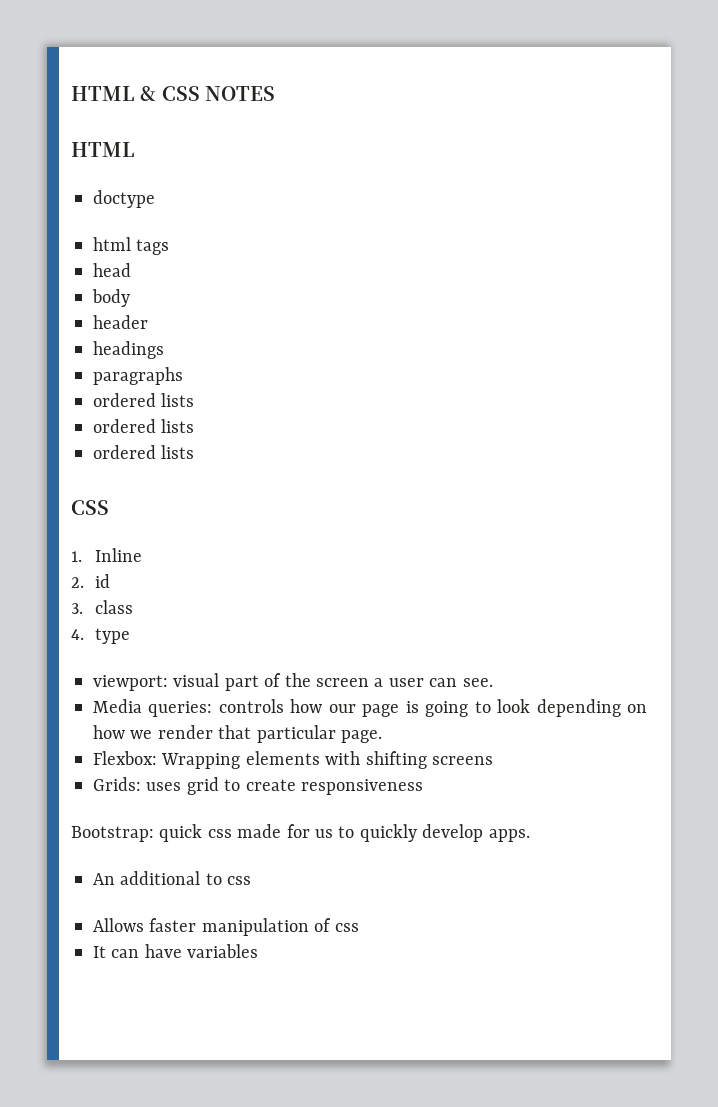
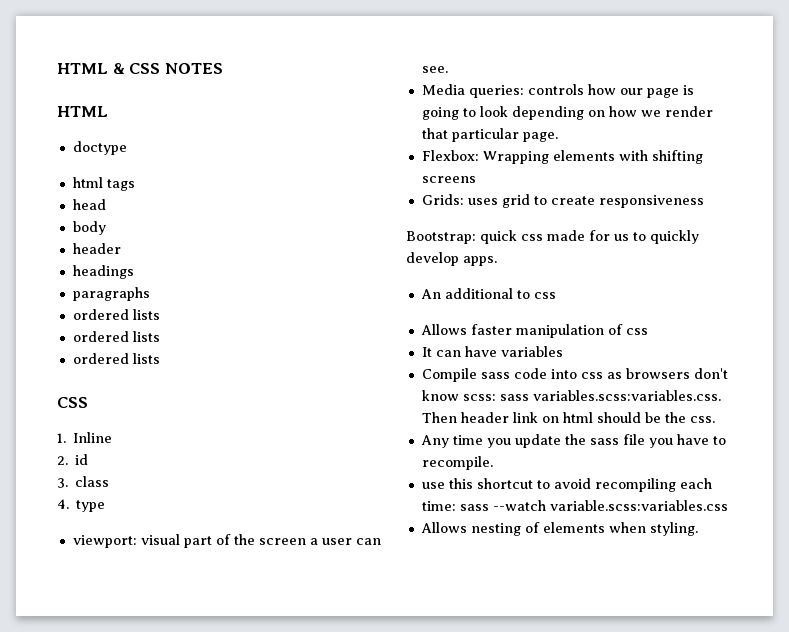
+ Compile sass code into css as browsers don't know scss: sass variables.scss:variables.css. Then header link on html should be the css.
+ Any time you update the sass file you have to recompile.
+ use this shortcut to avoid recompiling each time: sass --watch variable.scss:variables.css
+ Allows nesting of elements when styling.

